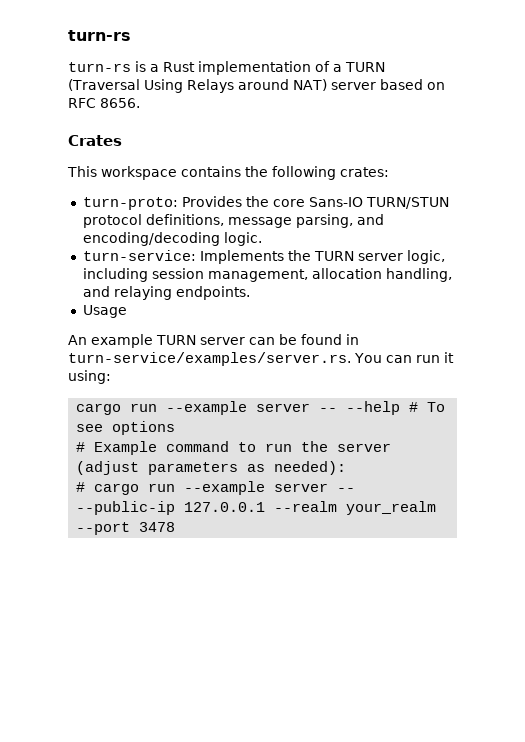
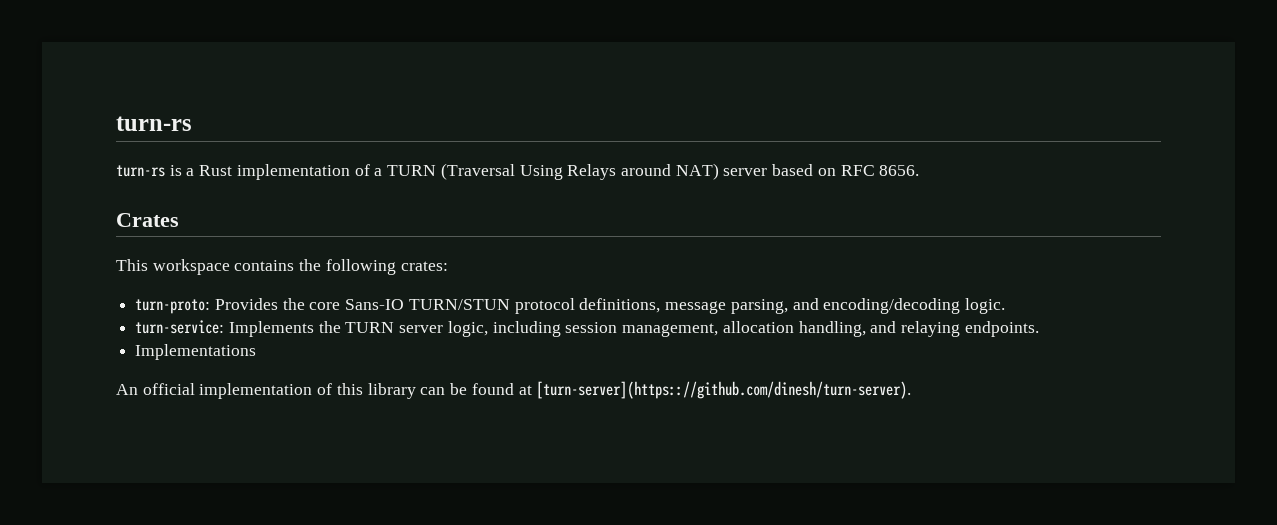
- Usage
+ Implementations
- An example TURN server can be found in turn-service/examples/server.rs. You can run it using:
- cargo run --example server -- --help # To see options
- # Example command to run the server (adjust parameters as needed):
- # cargo run --example server -- --public-ip 127.0.0.1 --realm your_realm --port 3478
+ An official implementation of this library can be found at [turn-server](https:://github.com/dinesh/turn-server).

